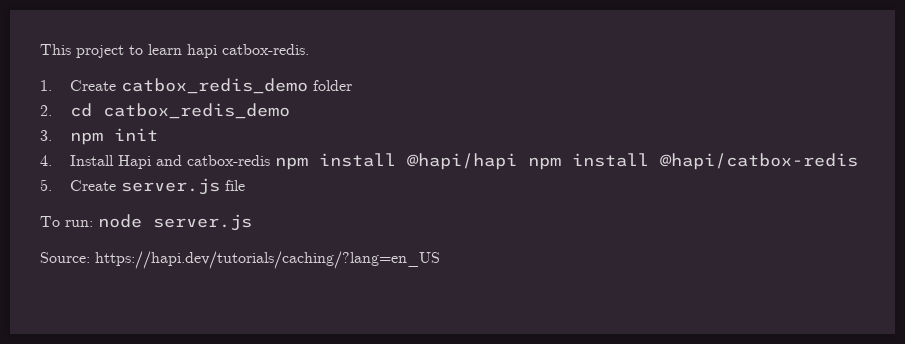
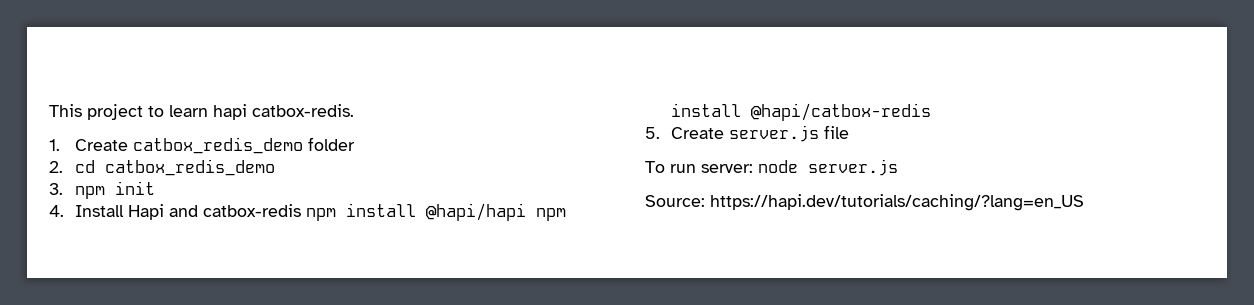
- To run: node server.js
+ To run server: node server.js

